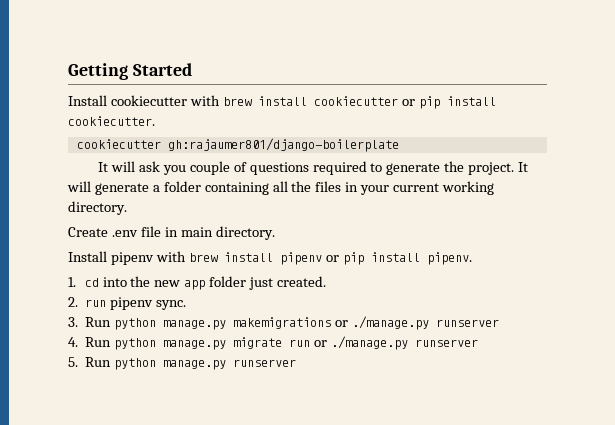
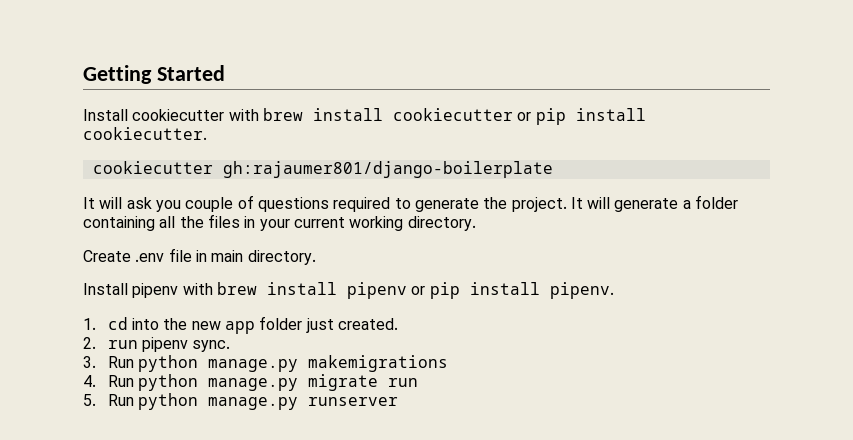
- 3. Run python manage.py makemigrations or ./manage.py runserver
+ 3. Run python manage.py makemigrations
- 4. Run python manage.py migrate run or ./manage.py runserver
+ 4. Run python manage.py migrate run

